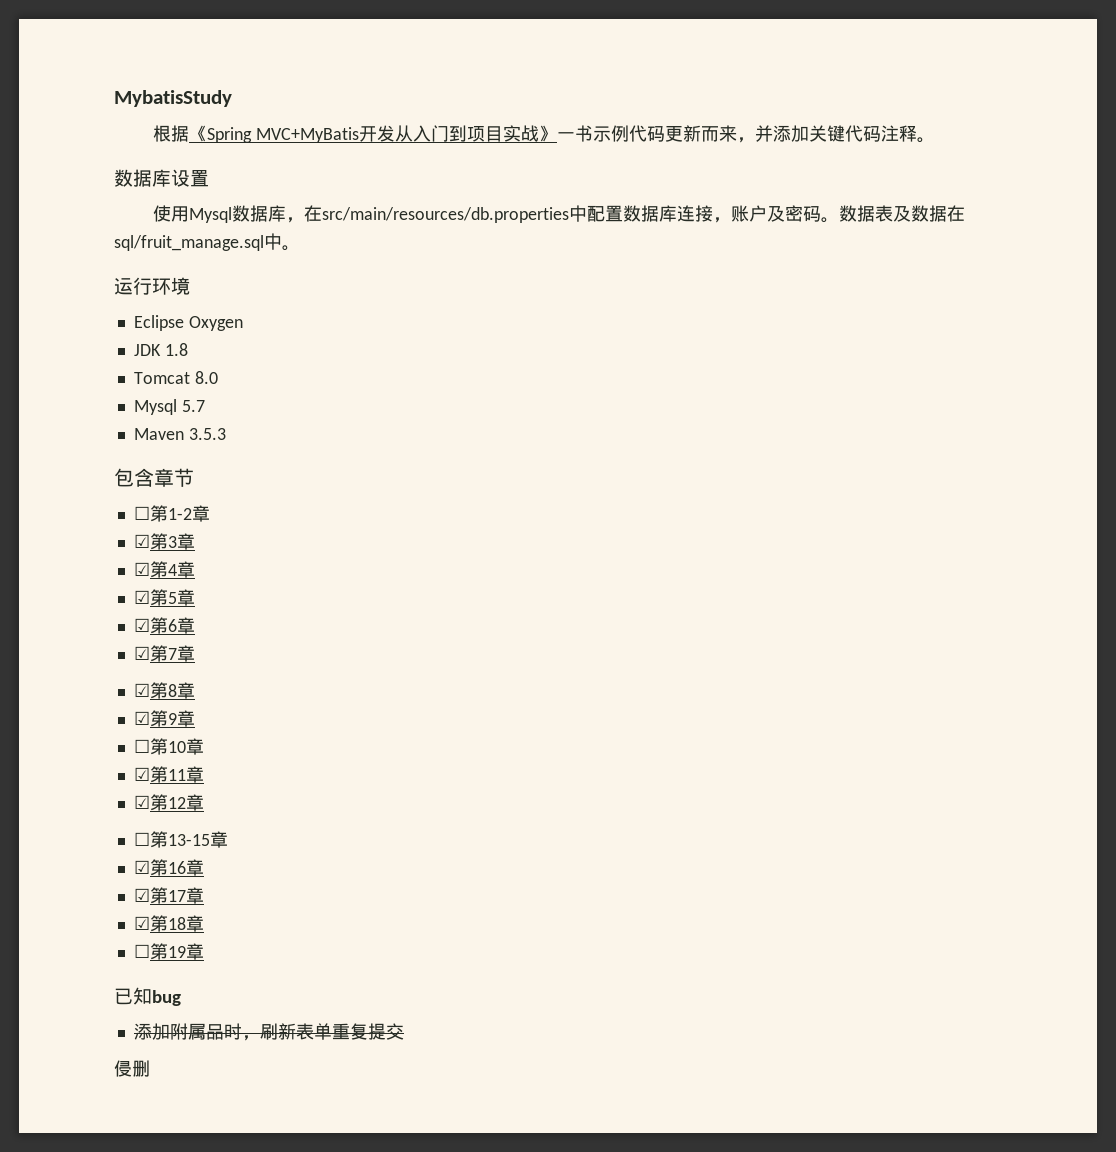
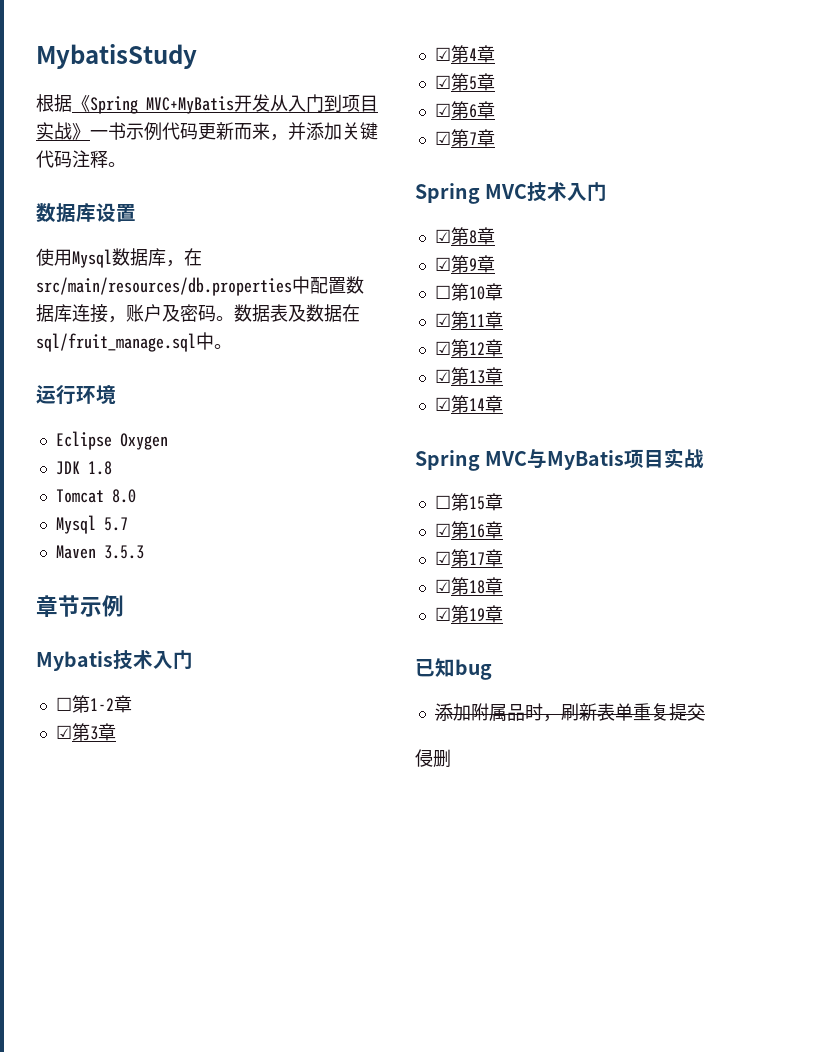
- 包含章节
+ 章节示例
+ Mybatis技术入门
+ Spring MVC技术入门
- ☐第13-15章
+ ☑第13章
+ ☑第14章
+ Spring MVC与MyBatis项目实战
+ ☐第15章
- ☐第19章
+ ☑第19章

